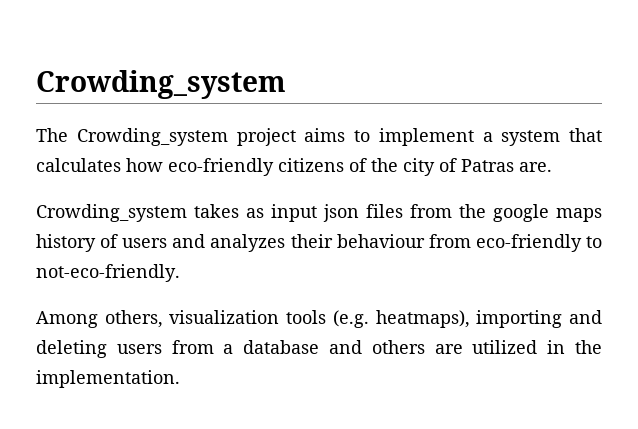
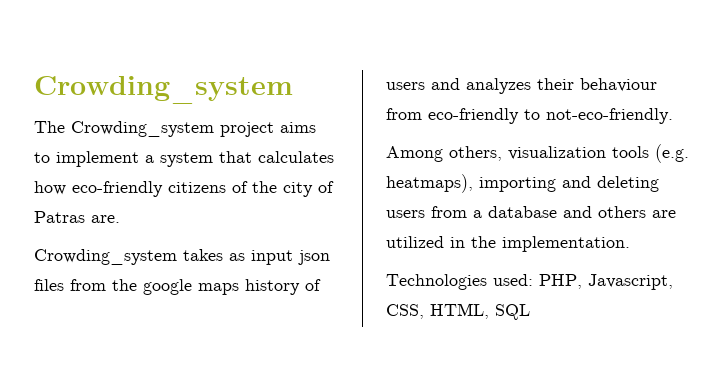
+ Technologies used: PHP, Javascript, CSS, HTML, SQL

